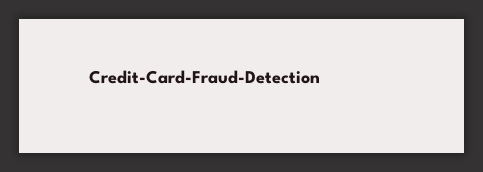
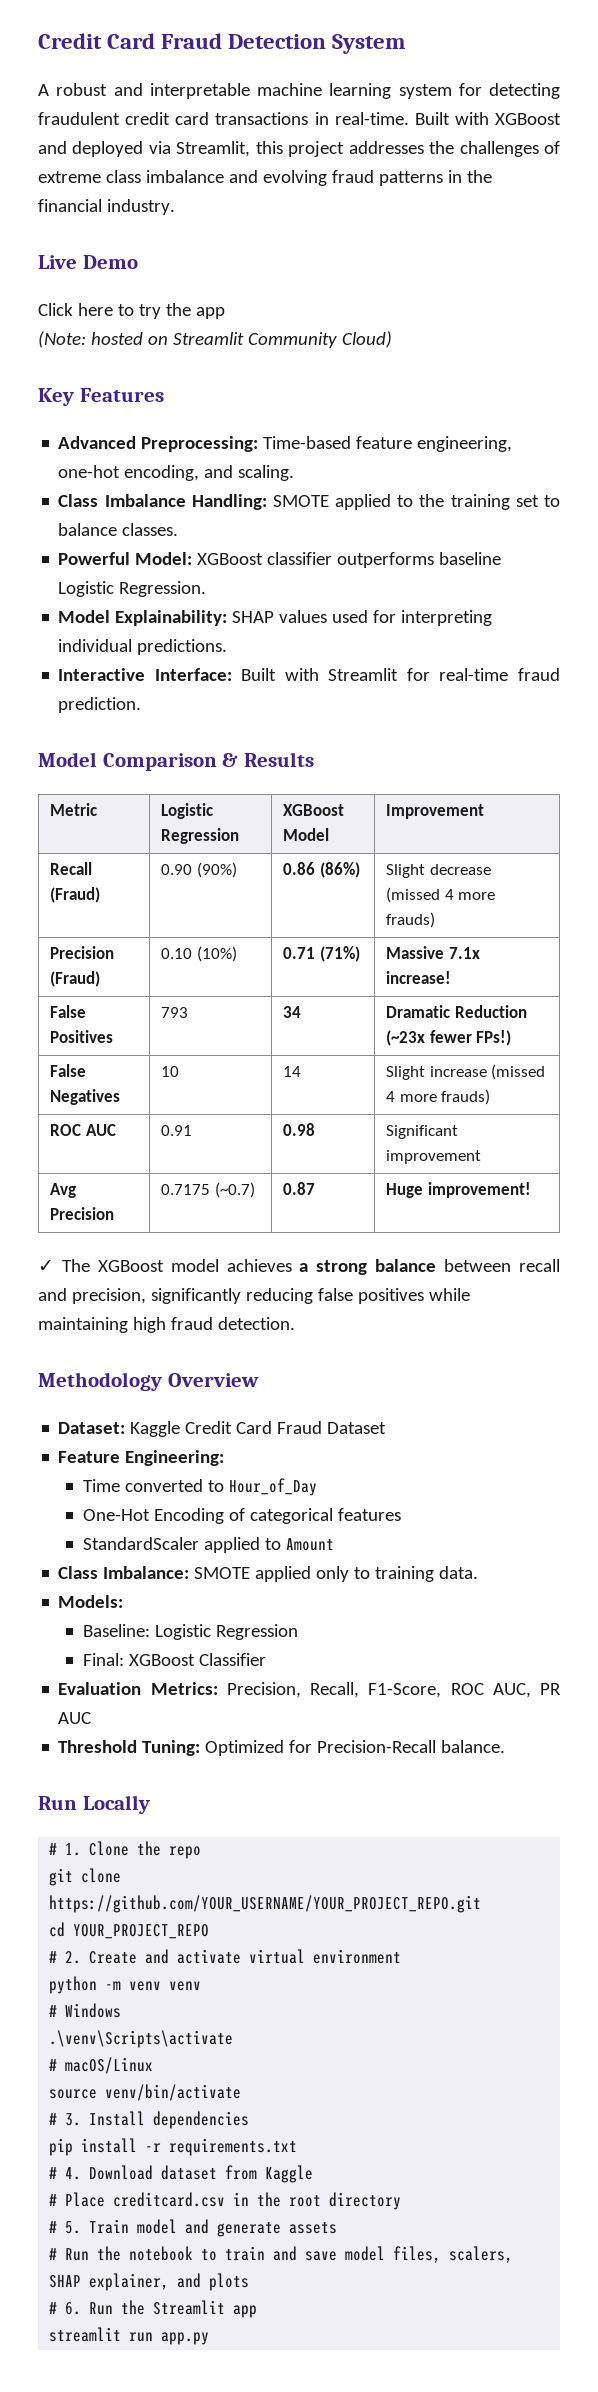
- Credit-Card-Fraud-Detection
+ Credit Card Fraud Detection System
+ A robust and interpretable machine learning system for detecting fraudulent credit card transactions in real-time. Built with XGBoost and deployed via Streamlit, this project addresses the challenges of extreme class imbalance and evolving fraud patterns in the financial industry.
+ Live Demo
+ Click here to try the app
+ (Note: hosted on Streamlit Community Cloud)
+ Key Features
+ Advanced Preprocessing: Time-based feature engineering, one-hot encoding, and scaling.
+ Class Imbalance Handling: SMOTE applied to the training set to balance classes.
+ Powerful Model: XGBoost classifier outperforms baseline Logistic Regression.
+ Model Explainability: SHAP values used for interpreting individual predictions.
+ Interactive Interface: Built with Streamlit for real-time fraud prediction.
+ Model Comparison & Results
+ Metric | Logistic Regression | XGBoost Model | Improvement
+ Recall (Fraud) | 0.90 (90%) | 0.86 (86%) | Slight decrease (missed 4 more frauds)
+ Precision (Fraud) | 0.10 (10%) | 0.71 (71%) | Massive 7.1x increase!
+ False Positives | 793 | 34 | Dramatic Reduction (~23x fewer FPs!)
+ False Negatives | 10 | 14 | Slight increase (missed 4 more frauds)
+ ROC AUC | 0.91 | 0.98 | Significant improvement
+ Avg Precision | 0.7175 (~0.7) | 0.87 | Huge improvement!
+ ✓ The XGBoost model achieves a strong balance between recall and precision, significantly reducing false positives while maintaining high fraud detection.
+ Methodology Overview
+ Dataset: Kaggle Credit Card Fraud Dataset
+ Feature Engineering:
+ Time converted to Hour_of_Day
+ One-Hot Encoding of categorical features
+ StandardScaler applied to Amount
+ Class Imbalance: SMOTE applied only to training data.
+ Models:
+ Baseline: Logistic Regression
+ Final: XGBoost Classifier
+ Evaluation Metrics: Precision, Recall, F1-Score, ROC AUC, PR AUC
+ Threshold Tuning: Optimized for Precision-Recall balance.
+ Run Locally
+ # 1. Clone the repo
+ git clone https://github.com/YOUR_USERNAME/YOUR_PROJECT_REPO.git
+ cd YOUR_PROJECT_REPO
+ # 2. Create and activate virtual environment
+ python -m venv venv
+ # Windows
+ .\venv\Scripts\activate
+ # macOS/Linux
+ source venv/bin/activate
+ # 3. Install dependencies
+ pip install -r requirements.txt
+ # 4. Download dataset from Kaggle
+ # Place creditcard.csv in the root directory
+ # 5. Train model and generate assets
+ # Run the notebook to train and save model files, scalers, SHAP explainer, and plots
+ # 6. Run the Streamlit app
+ streamlit run app.py

